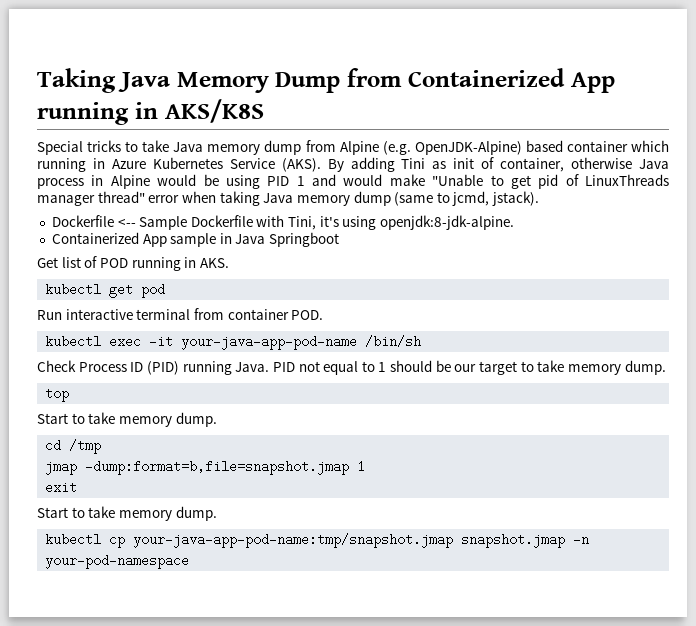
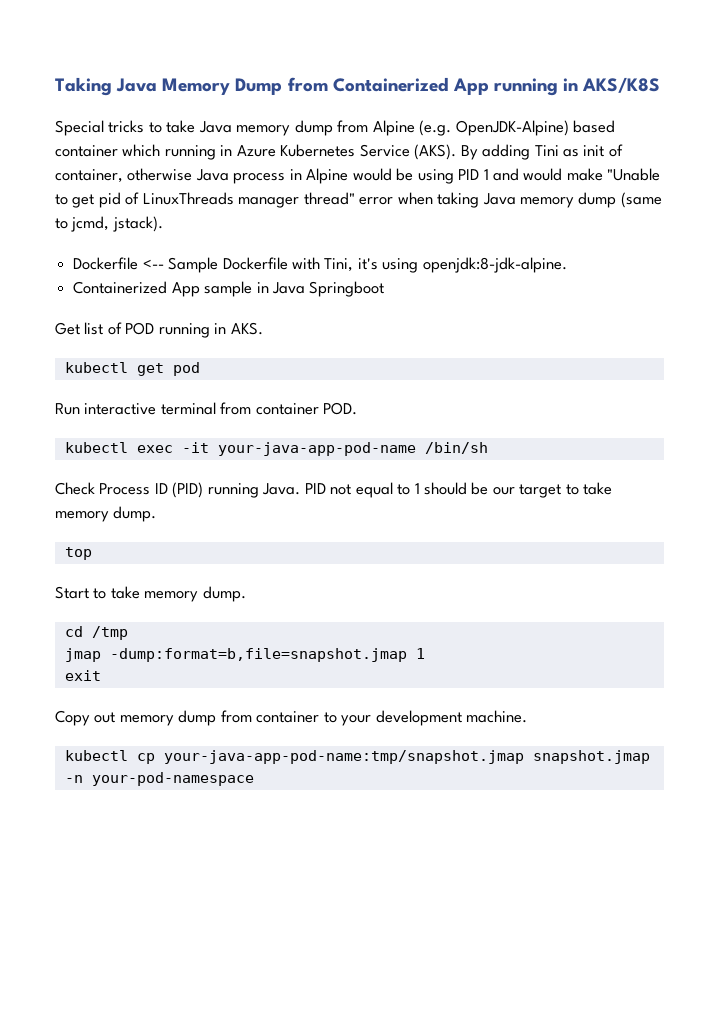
  exit
- Start to take memory dump.
+ Copy out memory dump from container to your development machine.

